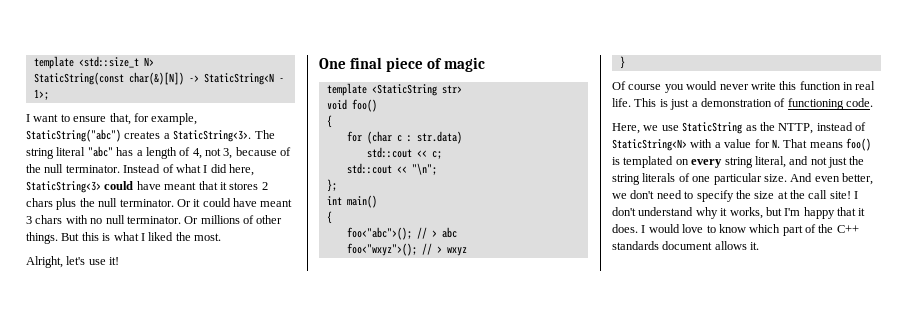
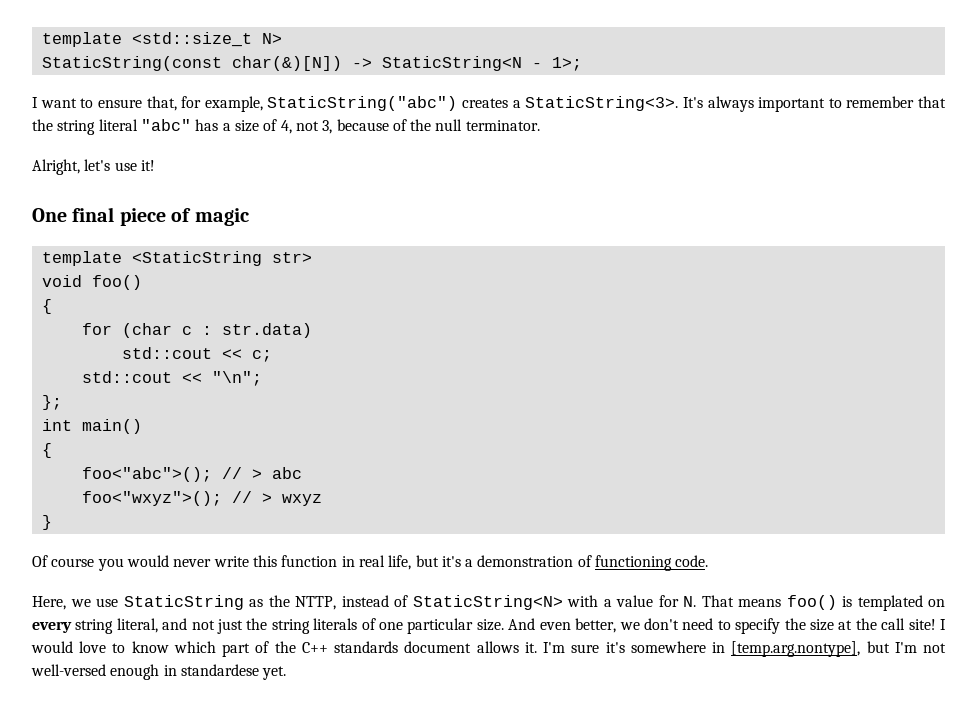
- The string literal "abc" has a length of 4, not 3, because of the null terminator. Instead of what I did here, StaticString<3> could have meant that it stores 2 chars plus the null terminator. Or it could have meant 3 chars with no null terminator. Or millions of other things. But this is what I liked the most.
+ It's always important to remember that the string literal "abc" has a size of 4, not 3, because of the null terminator.
- Of course you would never write this function in real life. This is just a demonstration of functioning code.
+ Of course you would never write this function in real life, but it's a demonstration of functioning code.
- I don't understand why it works, but I'm happy that it does. I would love to know which part of the C++ standards document allows it.
+ I would love to know which part of the C++ standards document allows it.
+ I'm sure it's somewhere in [temp.arg.nontype], but I'm not well-versed enough in standardese yet.

